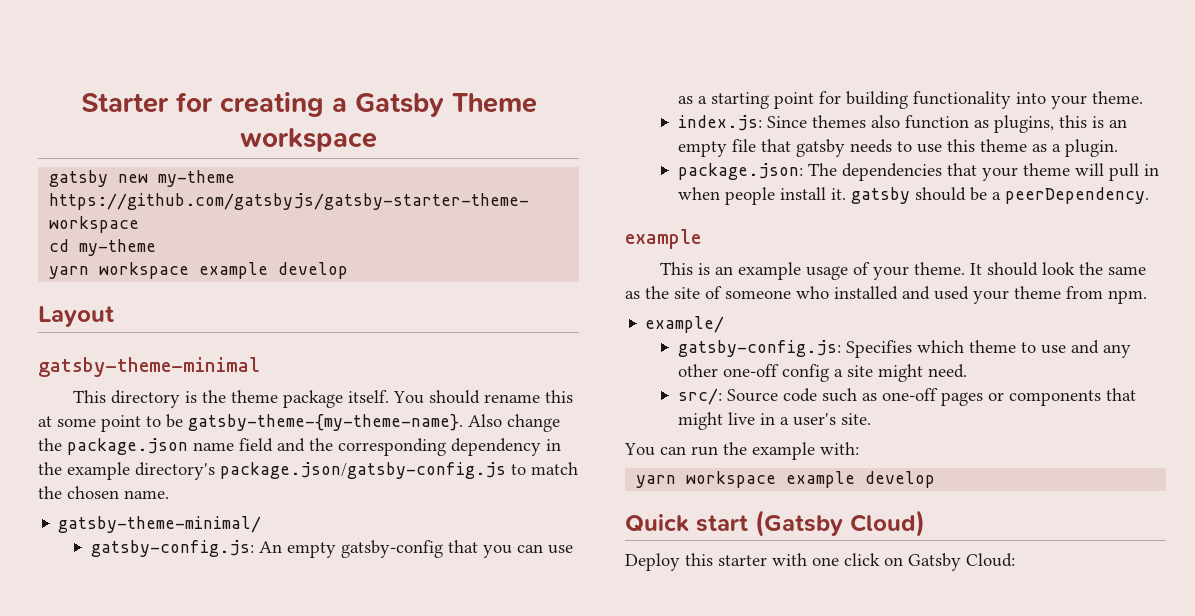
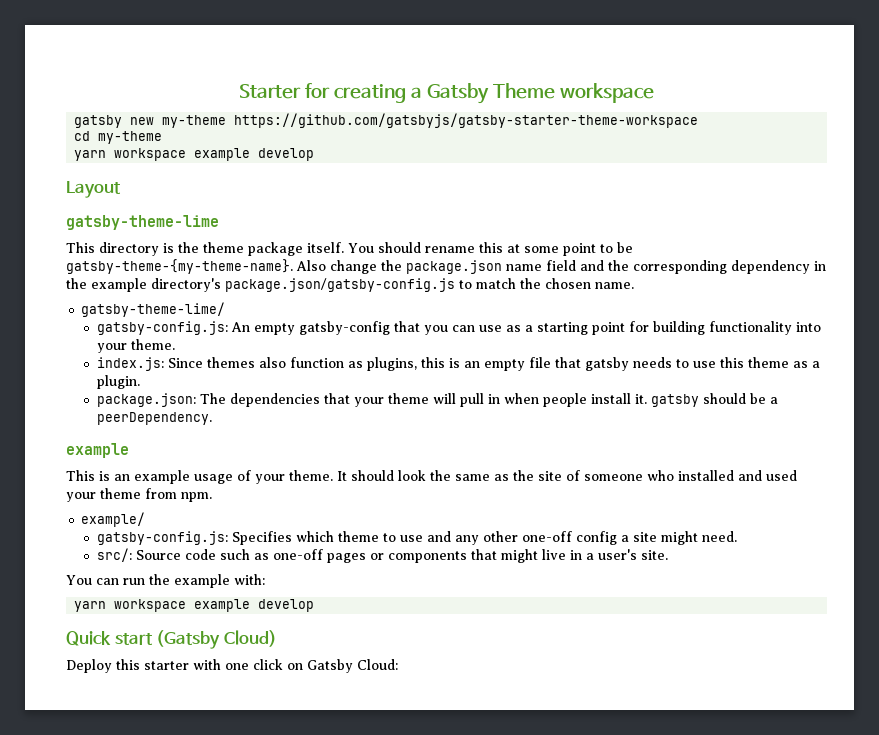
- gatsby-theme-minimal
+ gatsby-theme-lime
- gatsby-theme-minimal/
+ gatsby-theme-lime/

